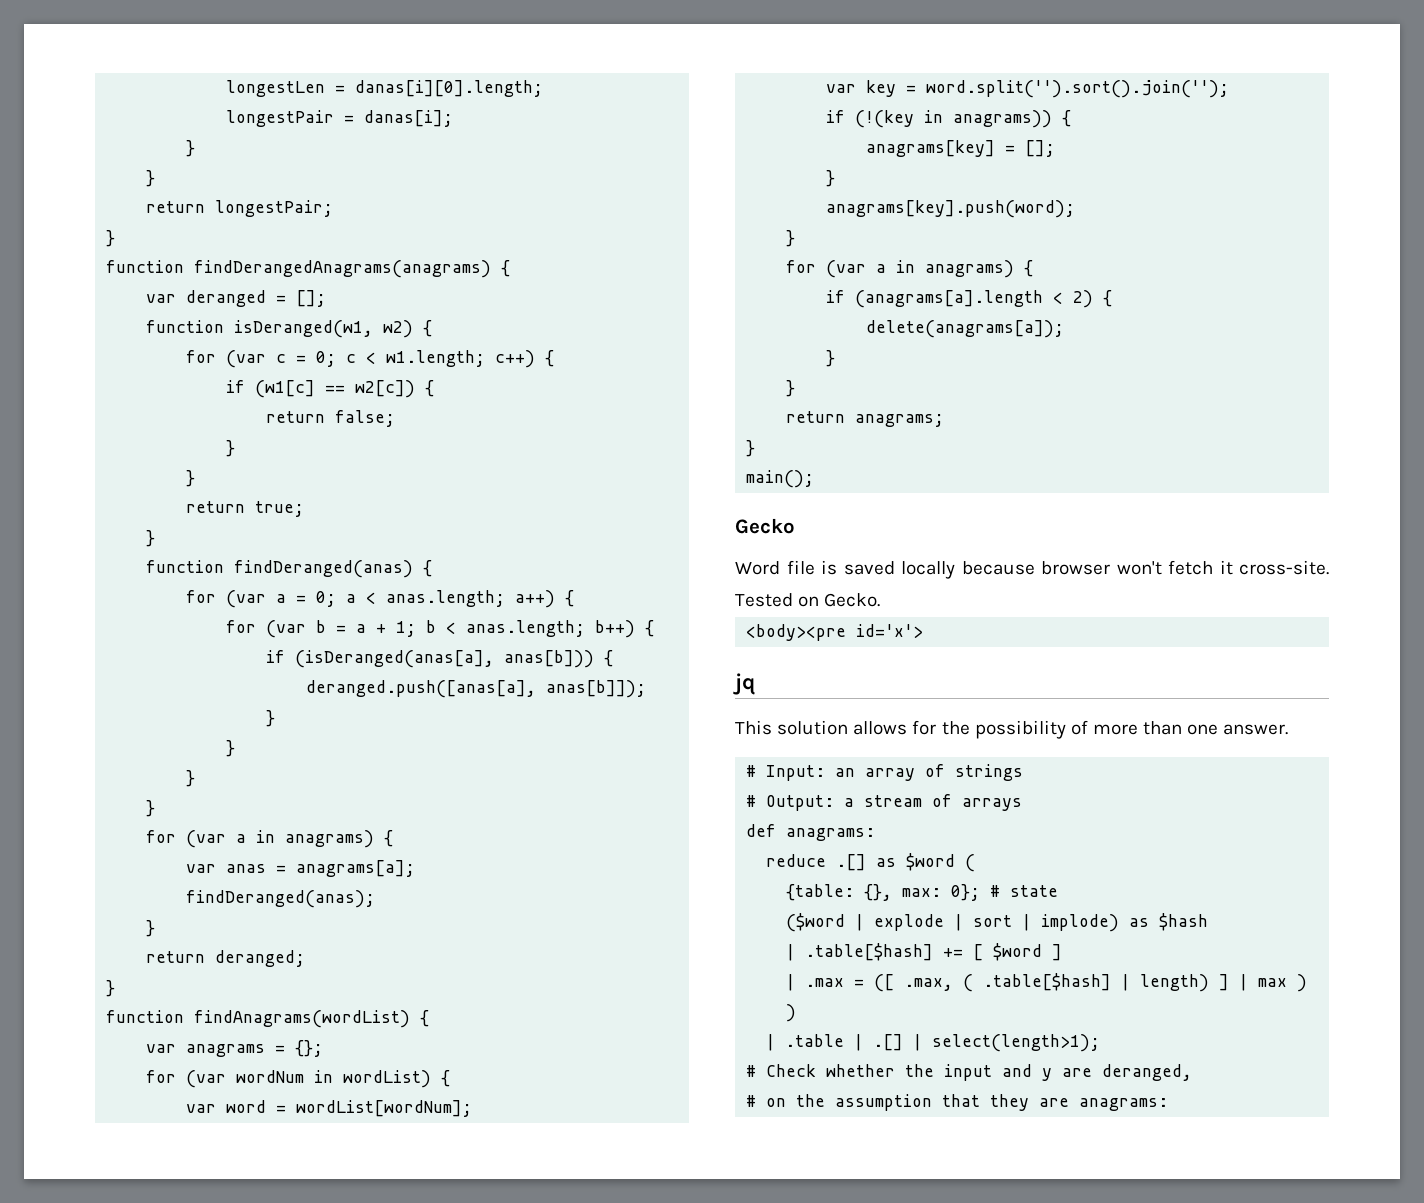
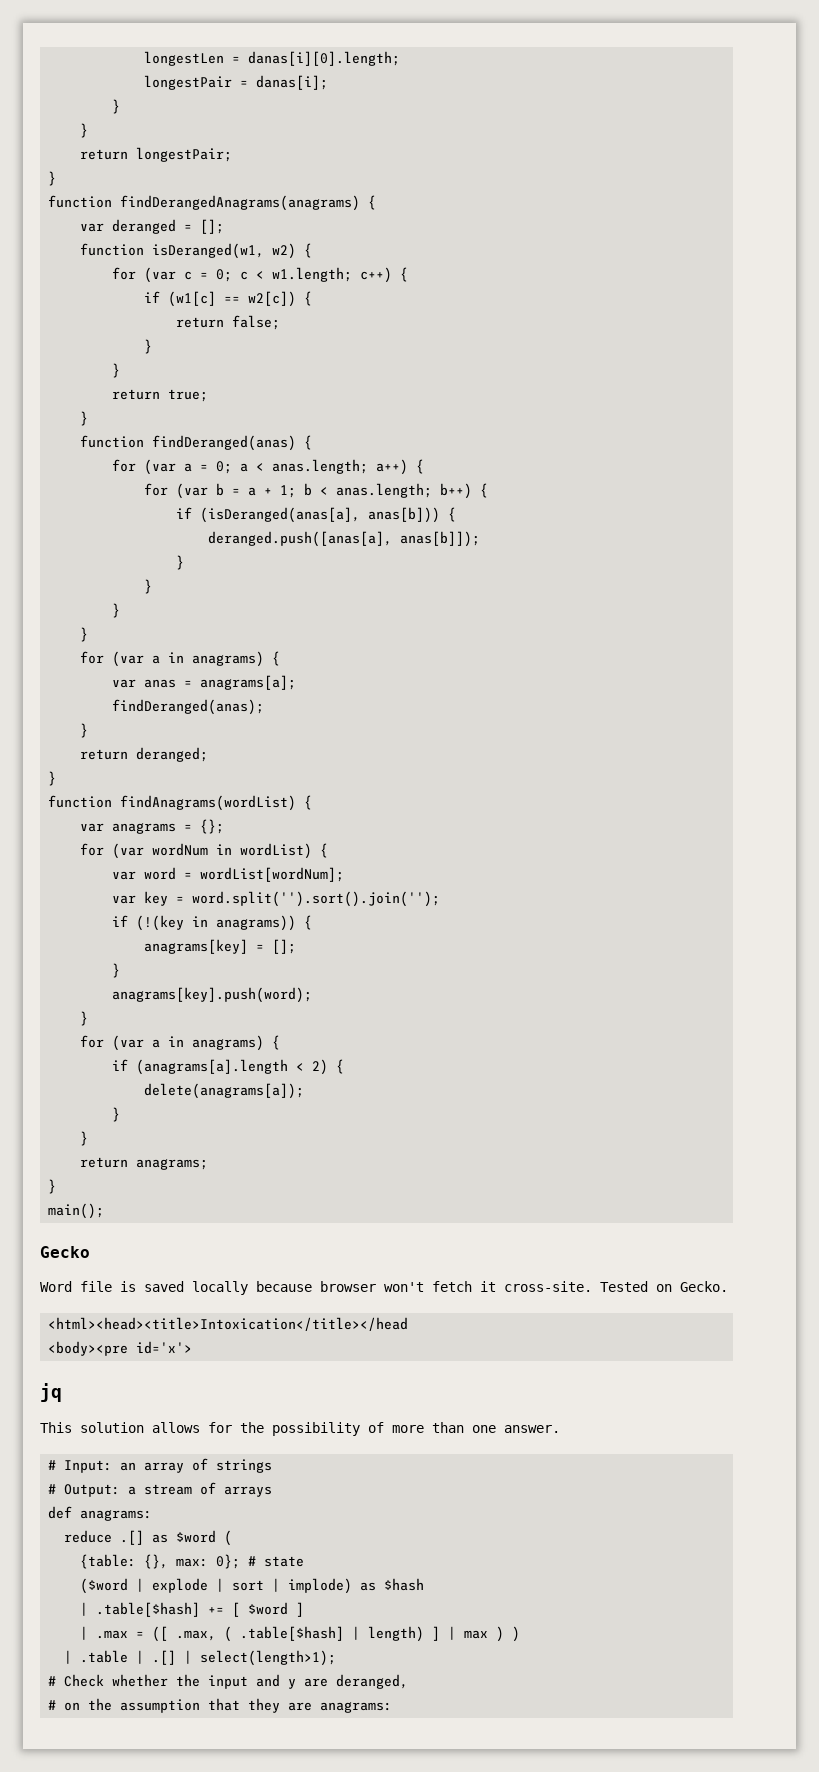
+ <html><head><title>Intoxication</title></head

